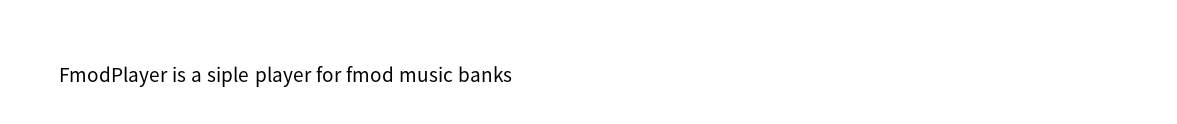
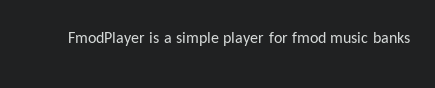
- FmodPlayer is a siple player for fmod music banks
+ FmodPlayer is a simple player for fmod music banks

